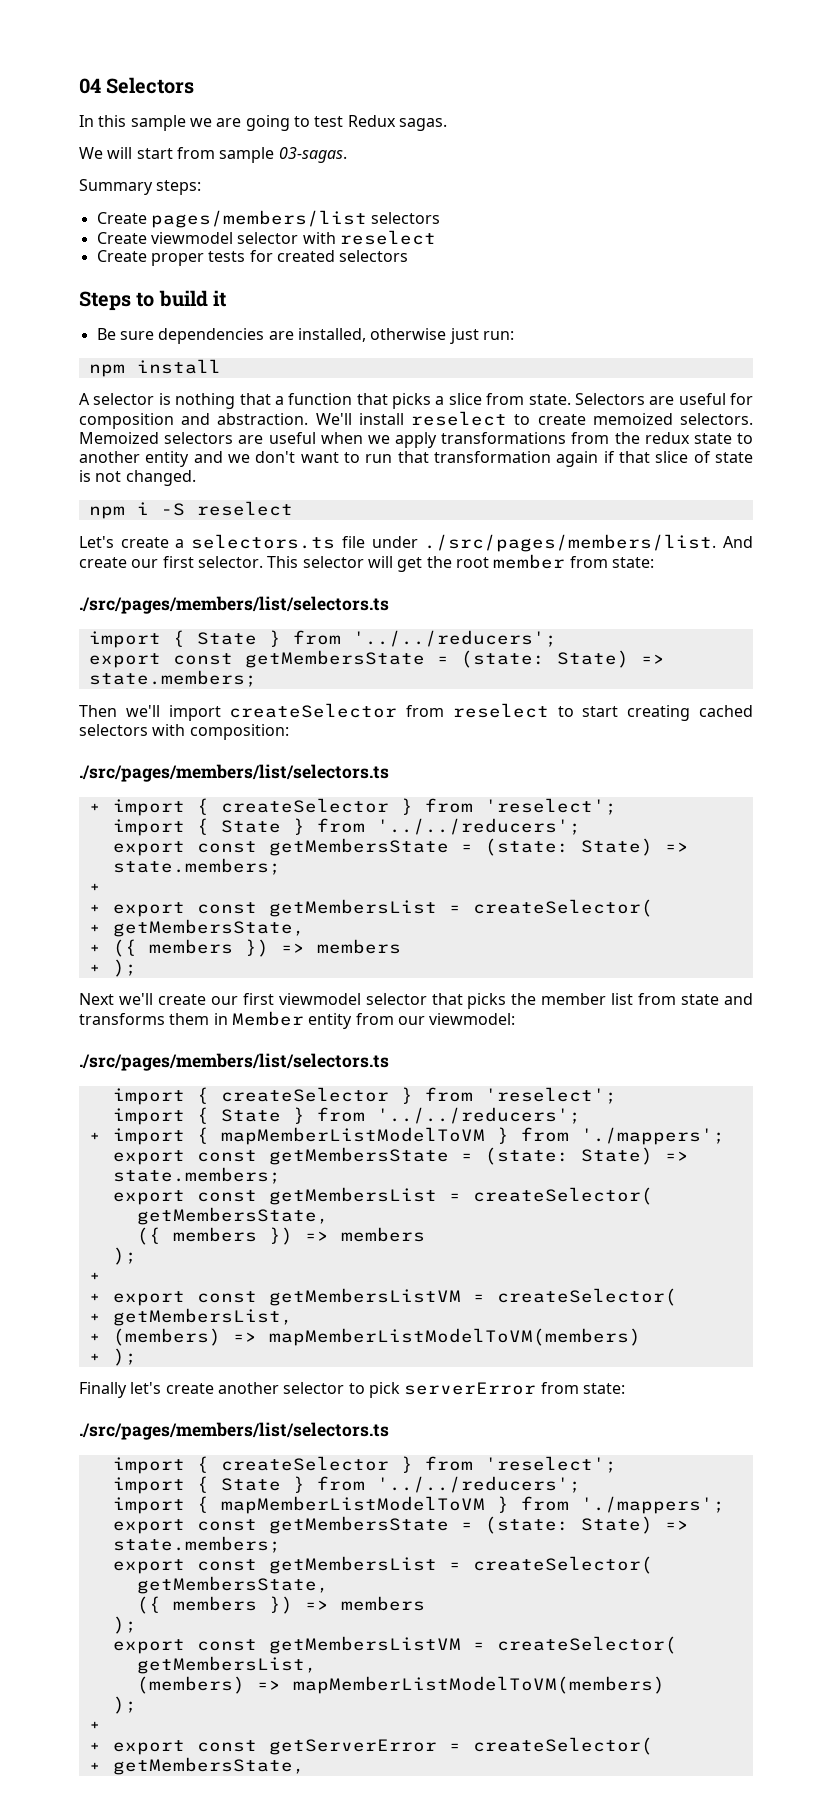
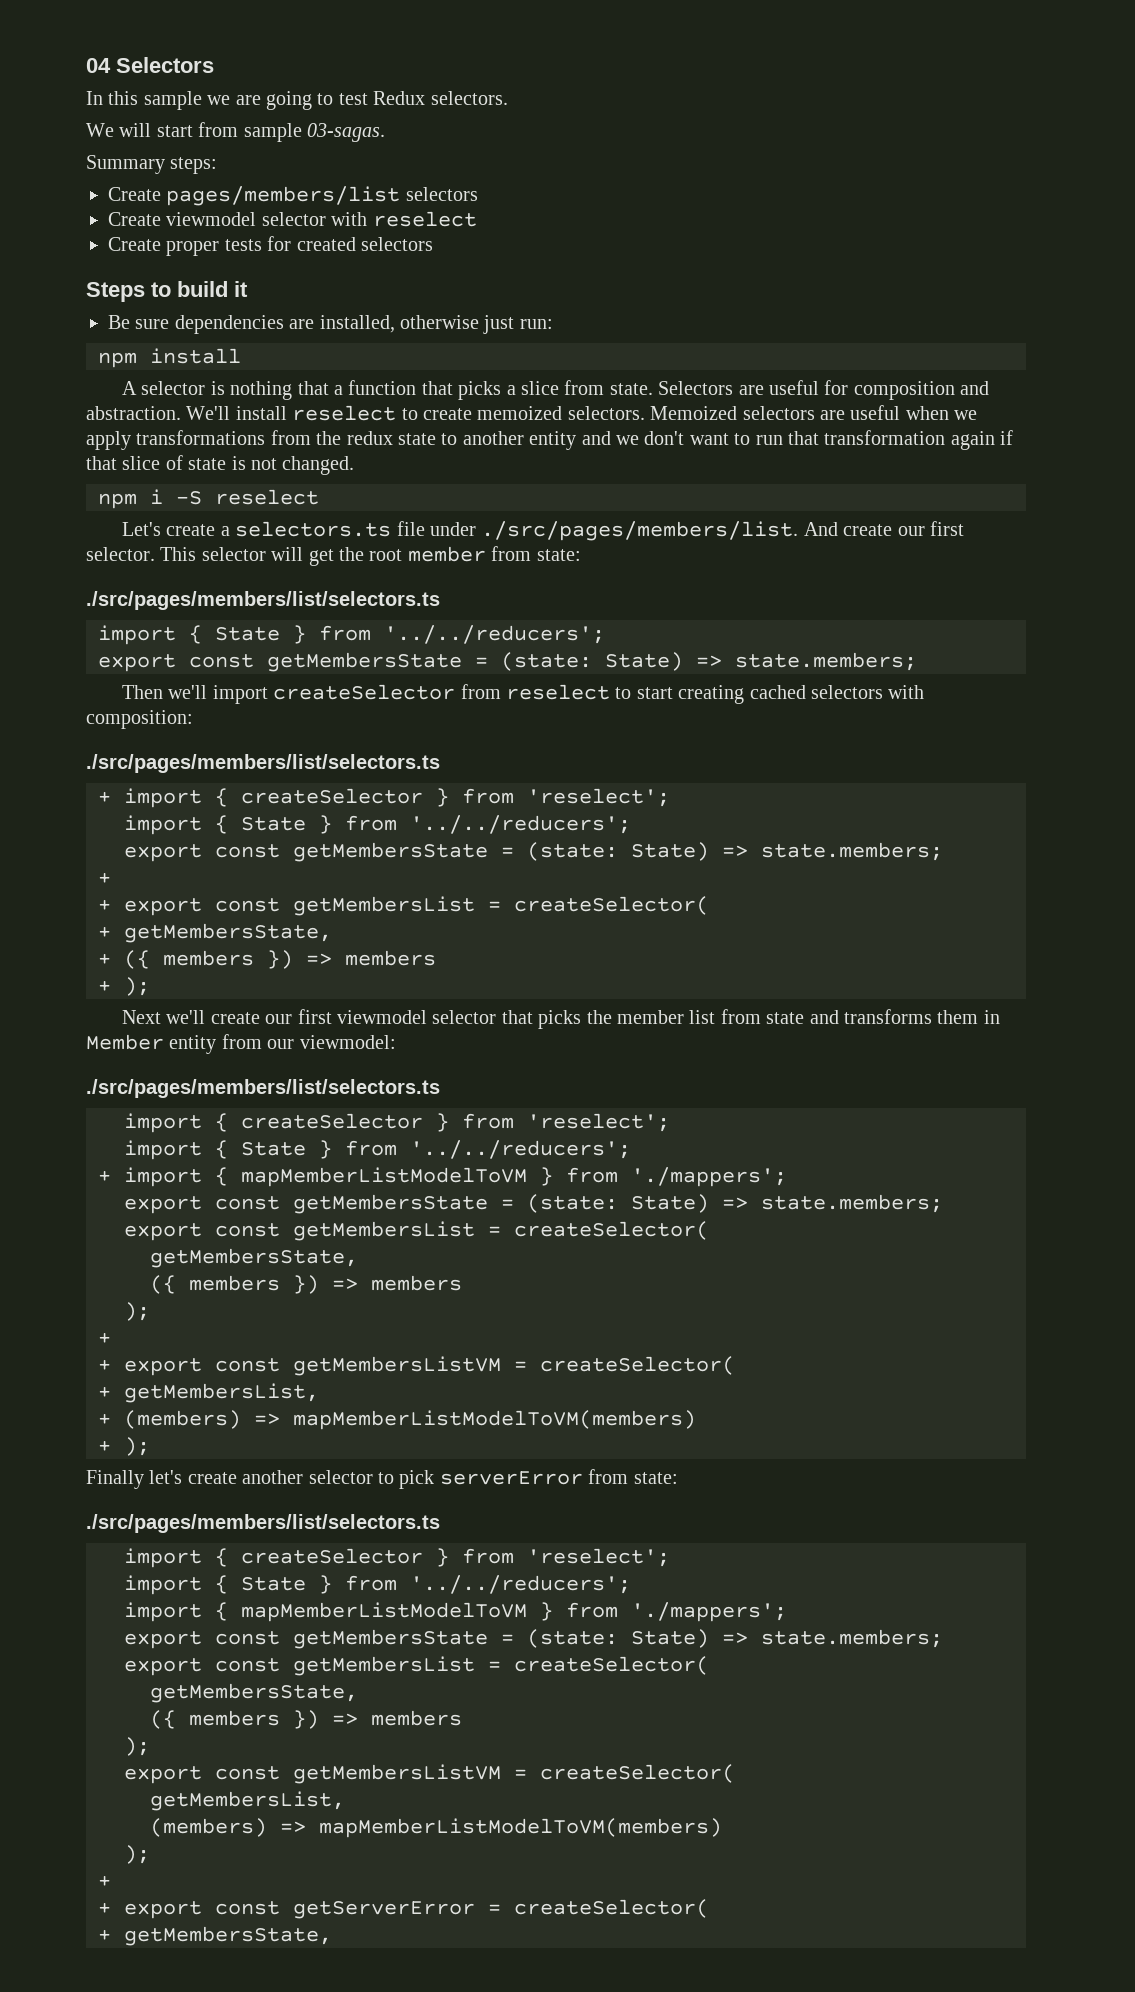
- In this sample we are going to test Redux sagas.
+ In this sample we are going to test Redux selectors.

